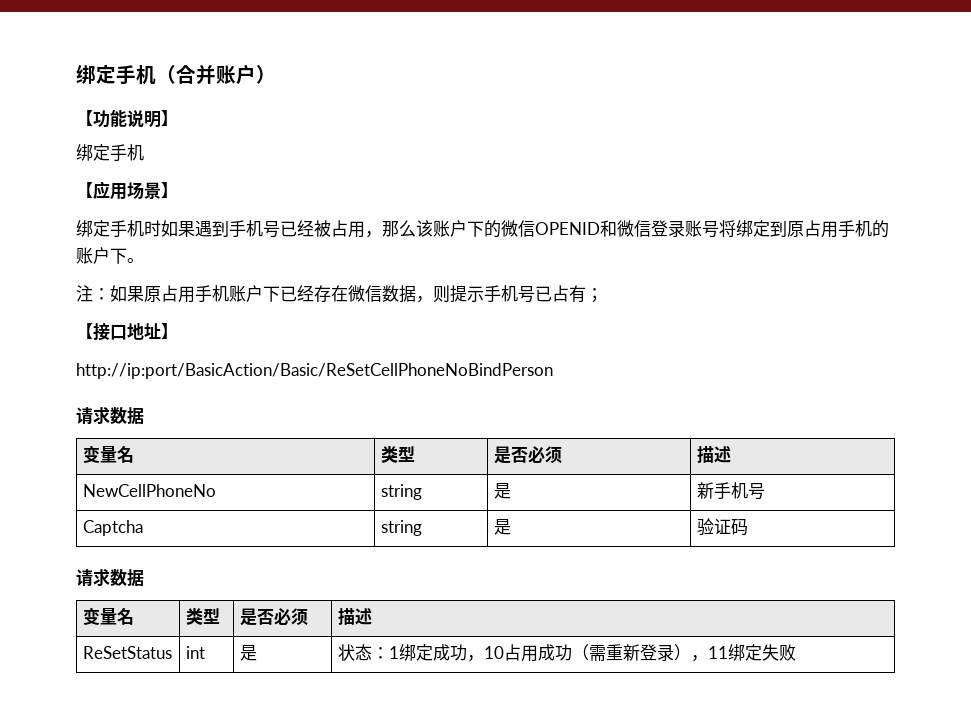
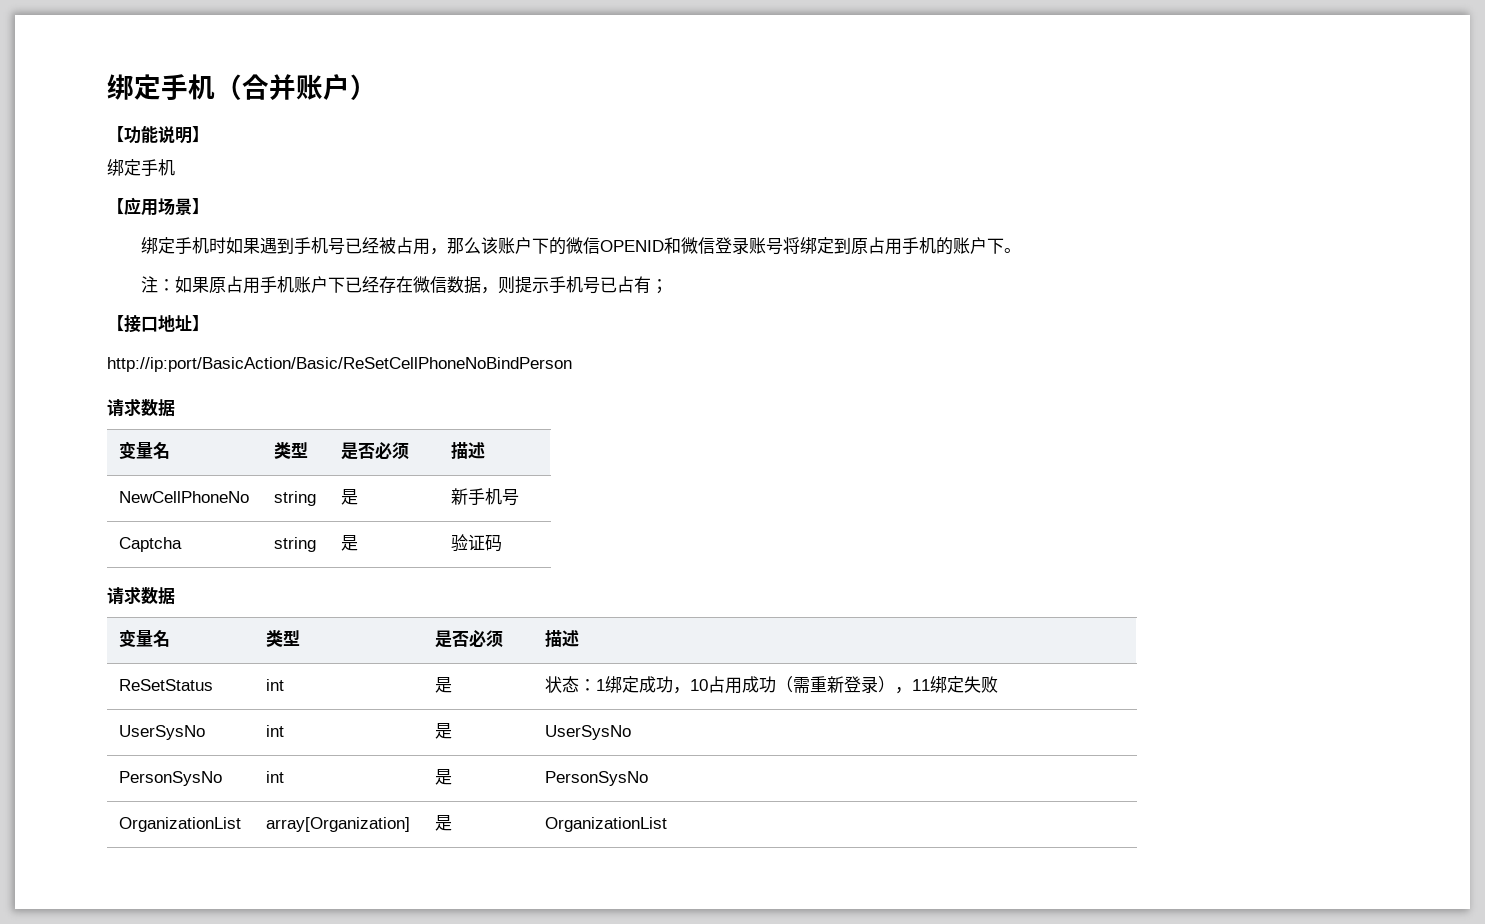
+ UserSysNo | int | 是 | UserSysNo
+ PersonSysNo | int | 是 | PersonSysNo
+ OrganizationList | array[Organization] | 是 | OrganizationList

